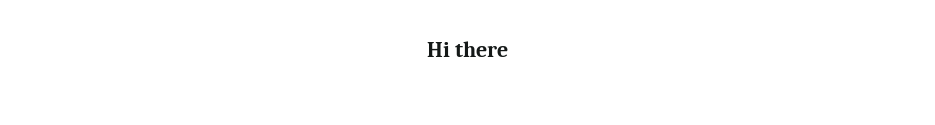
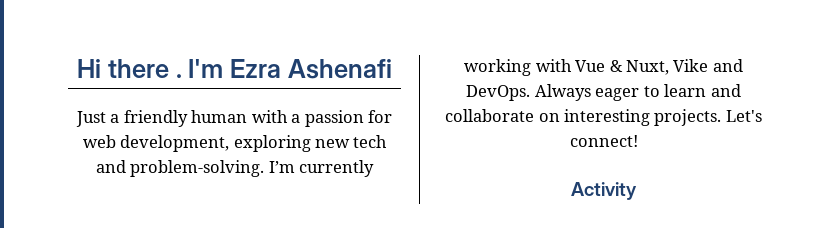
- Hi there
+ Hi there . I'm Ezra Ashenafi
+ Just a friendly human with a passion for web development, exploring new tech and problem-solving. I’m currently working with Vue & Nuxt, Vike and DevOps. Always eager to learn and collaborate on interesting projects. Let's connect!
+ Activity

